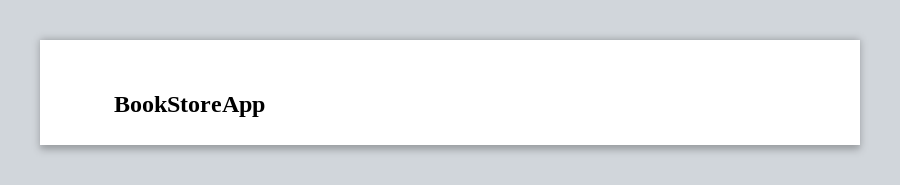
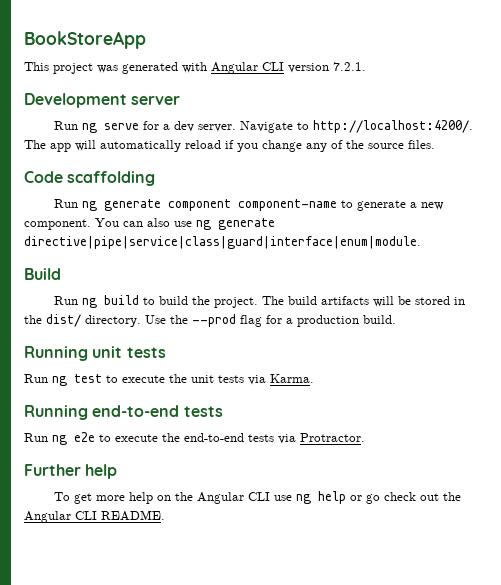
+ This project was generated with Angular CLI version 7.2.1.
+ Development server
+ Run ng serve for a dev server. Navigate to http://localhost:4200/. The app will automatically reload if you change any of the source files.
+ Code scaffolding
+ Run ng generate component component-name to generate a new component. You can also use ng generate directive|pipe|service|class|guard|interface|enum|module.
+ Build
+ Run ng build to build the project. The build artifacts will be stored in the dist/ directory. Use the --prod flag for a production build.
+ Running unit tests
+ Run ng test to execute the unit tests via Karma.
+ Running end-to-end tests
+ Run ng e2e to execute the end-to-end tests via Protractor.
+ Further help
+ To get more help on the Angular CLI use ng help or go check out the Angular CLI README.

